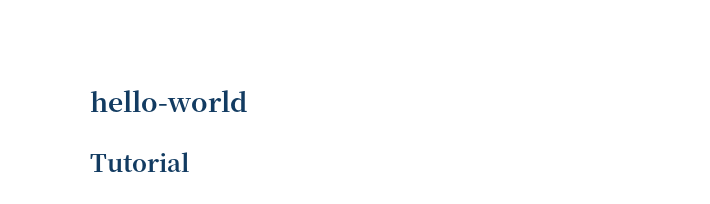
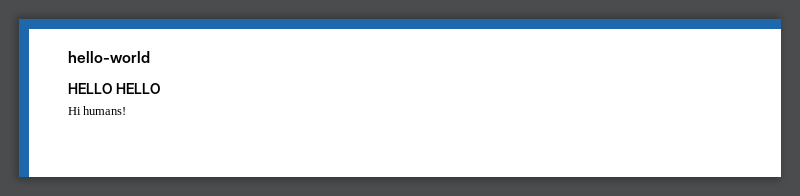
- Tutorial
+ HELLO HELLO
+ Hi humans!

